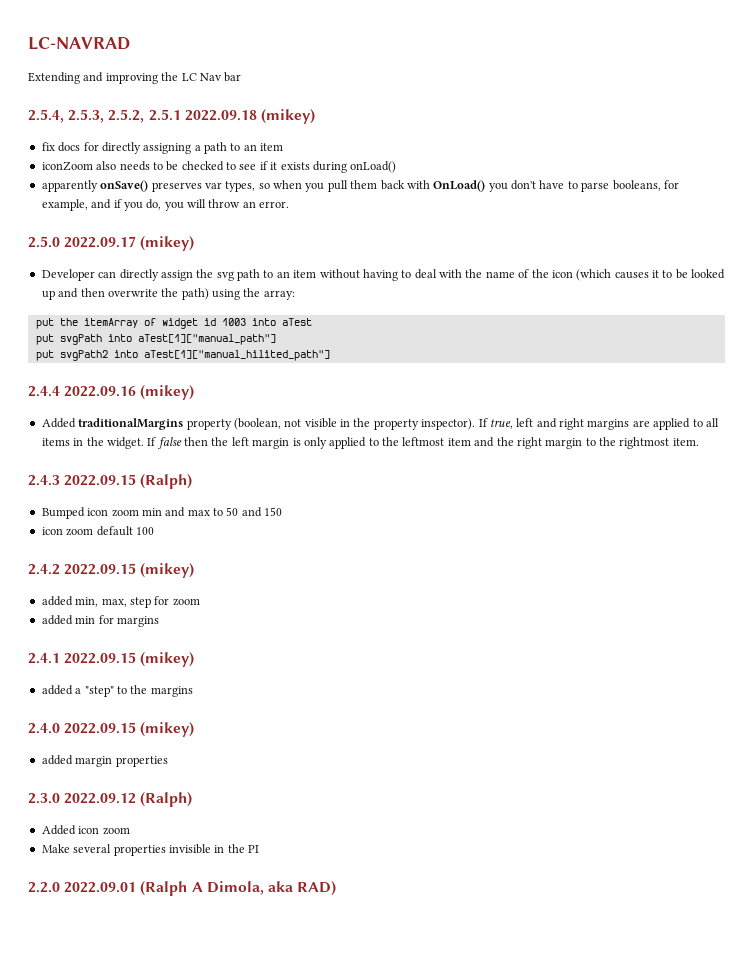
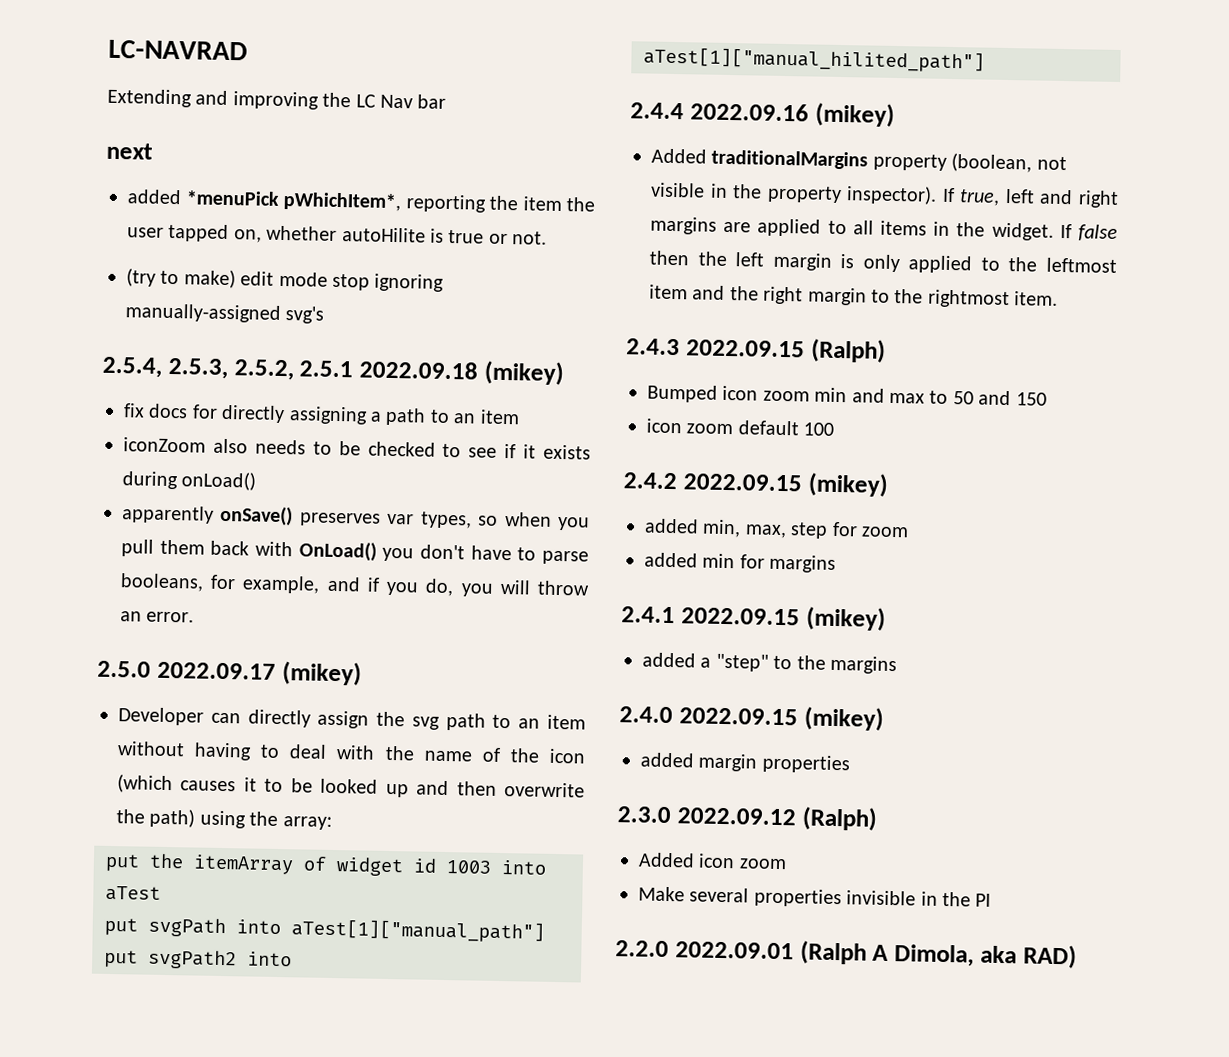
+ next
+ added *menuPick pWhichItem*, reporting the item the user tapped on, whether autoHilite is true or not.
+ (try to make) edit mode stop ignoring manually-assigned svg's

